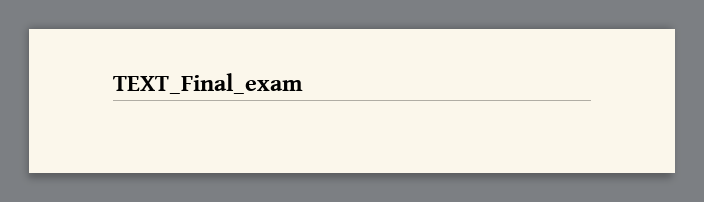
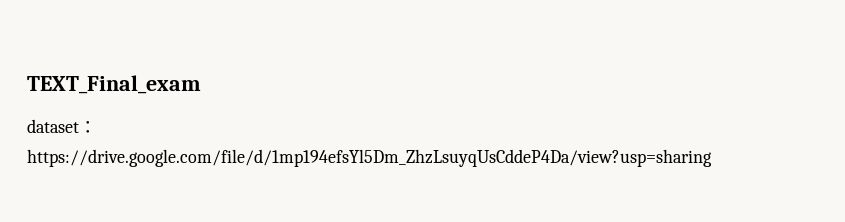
+ dataset：https://drive.google.com/file/d/1mp194efsYl5Dm_ZhzLsuyqUsCddeP4Da/view?usp=sharing

